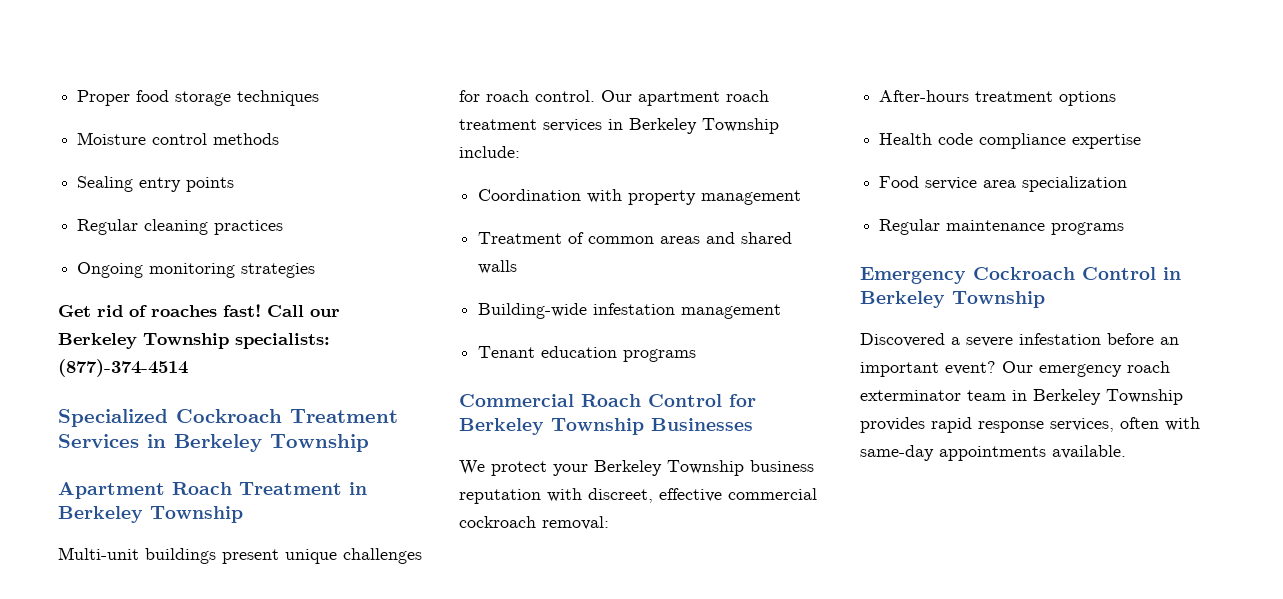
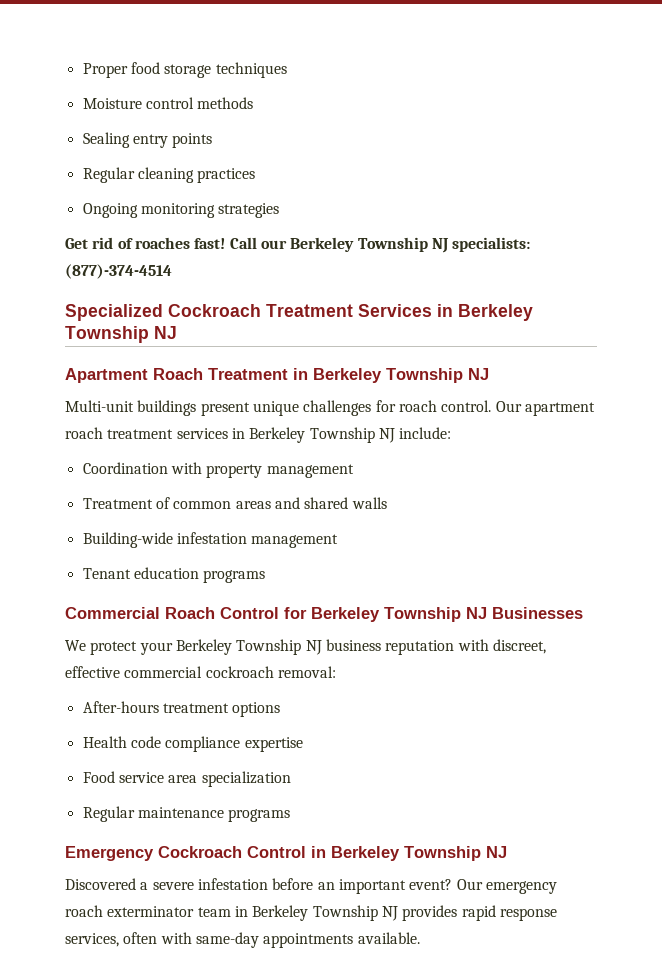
- Call our Berkeley Township specialists: (877)-374-4514
+ Call our Berkeley Township NJ specialists: (877)-374-4514
- Specialized Cockroach Treatment Services in Berkeley Township
+ Specialized Cockroach Treatment Services in Berkeley Township NJ
- Apartment Roach Treatment in Berkeley Township
+ Apartment Roach Treatment in Berkeley Township NJ
- Our apartment roach treatment services in Berkeley Township include:
+ Our apartment roach treatment services in Berkeley Township NJ include:
- Commercial Roach Control for Berkeley Township Businesses
+ Commercial Roach Control for Berkeley Township NJ Businesses
- We protect your Berkeley Township business reputation with discreet, effective commercial cockroach removal:
+ We protect your Berkeley Township NJ business reputation with discreet, effective commercial cockroach removal:
- Emergency Cockroach Control in Berkeley Township
+ Emergency Cockroach Control in Berkeley Township NJ
- Our emergency roach exterminator team in Berkeley Township provides rapid response services, often with same-day appointments available.
+ Our emergency roach exterminator team in Berkeley Township NJ provides rapid response services, often with same-day appointments available.

